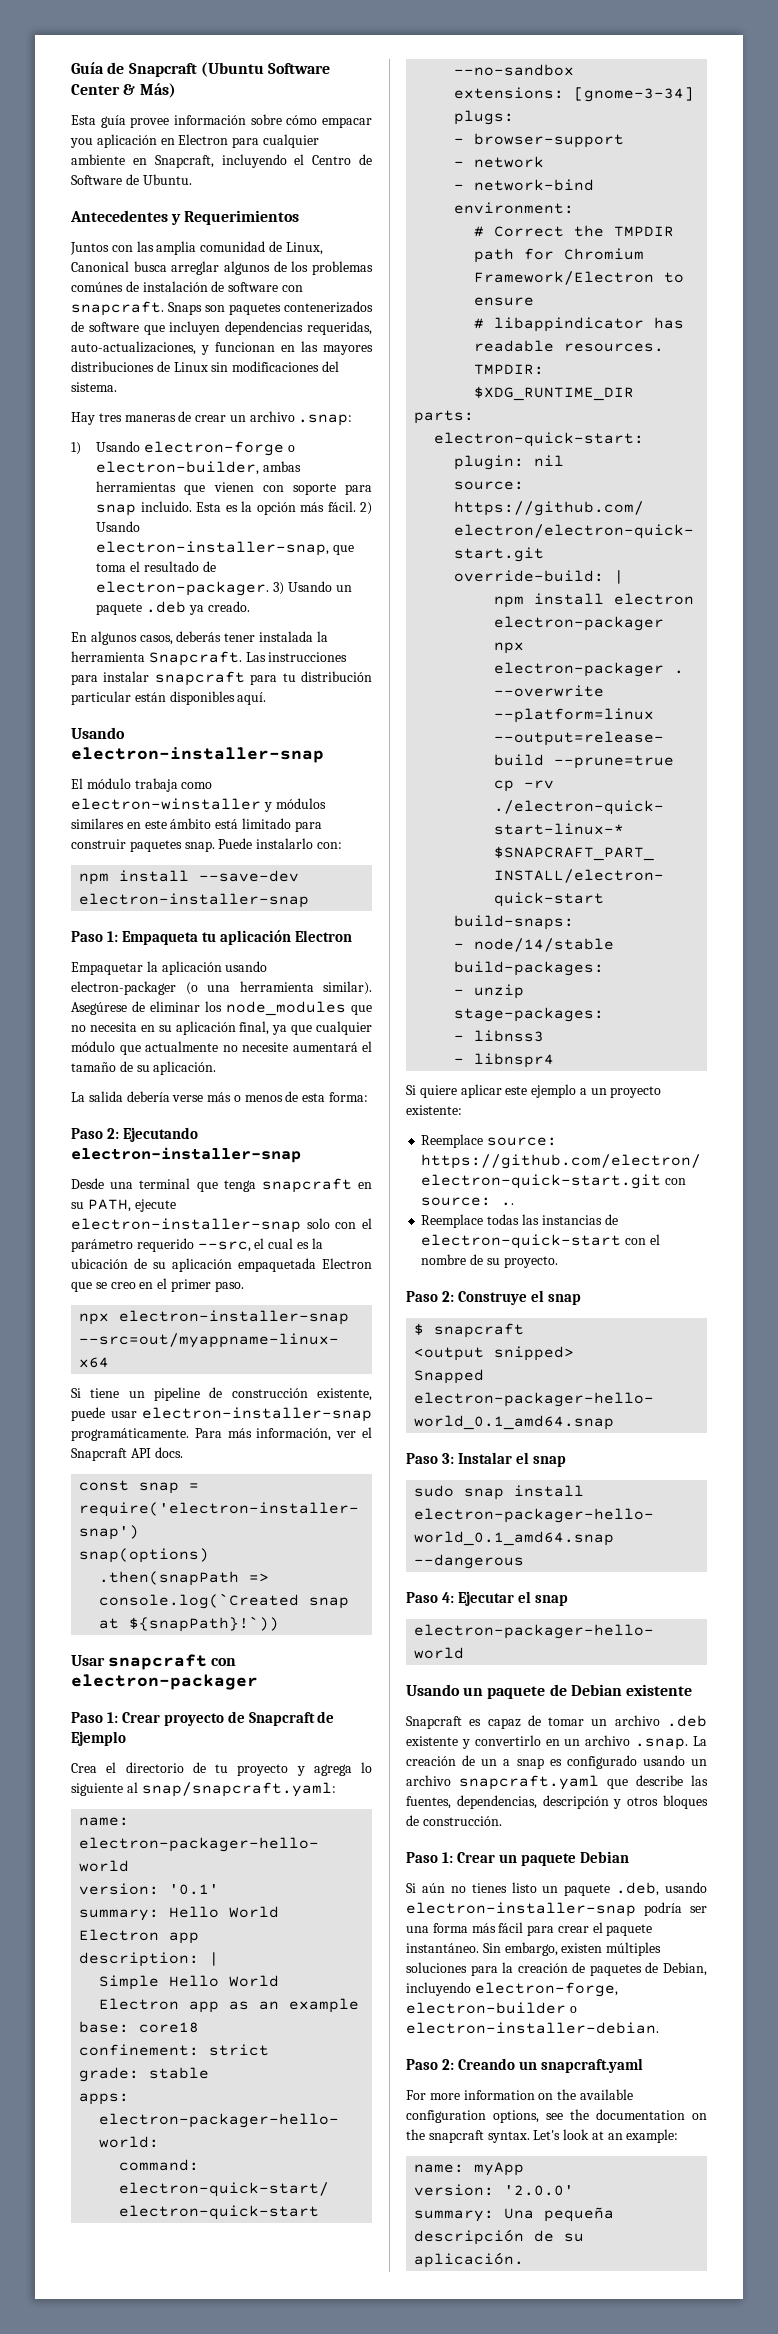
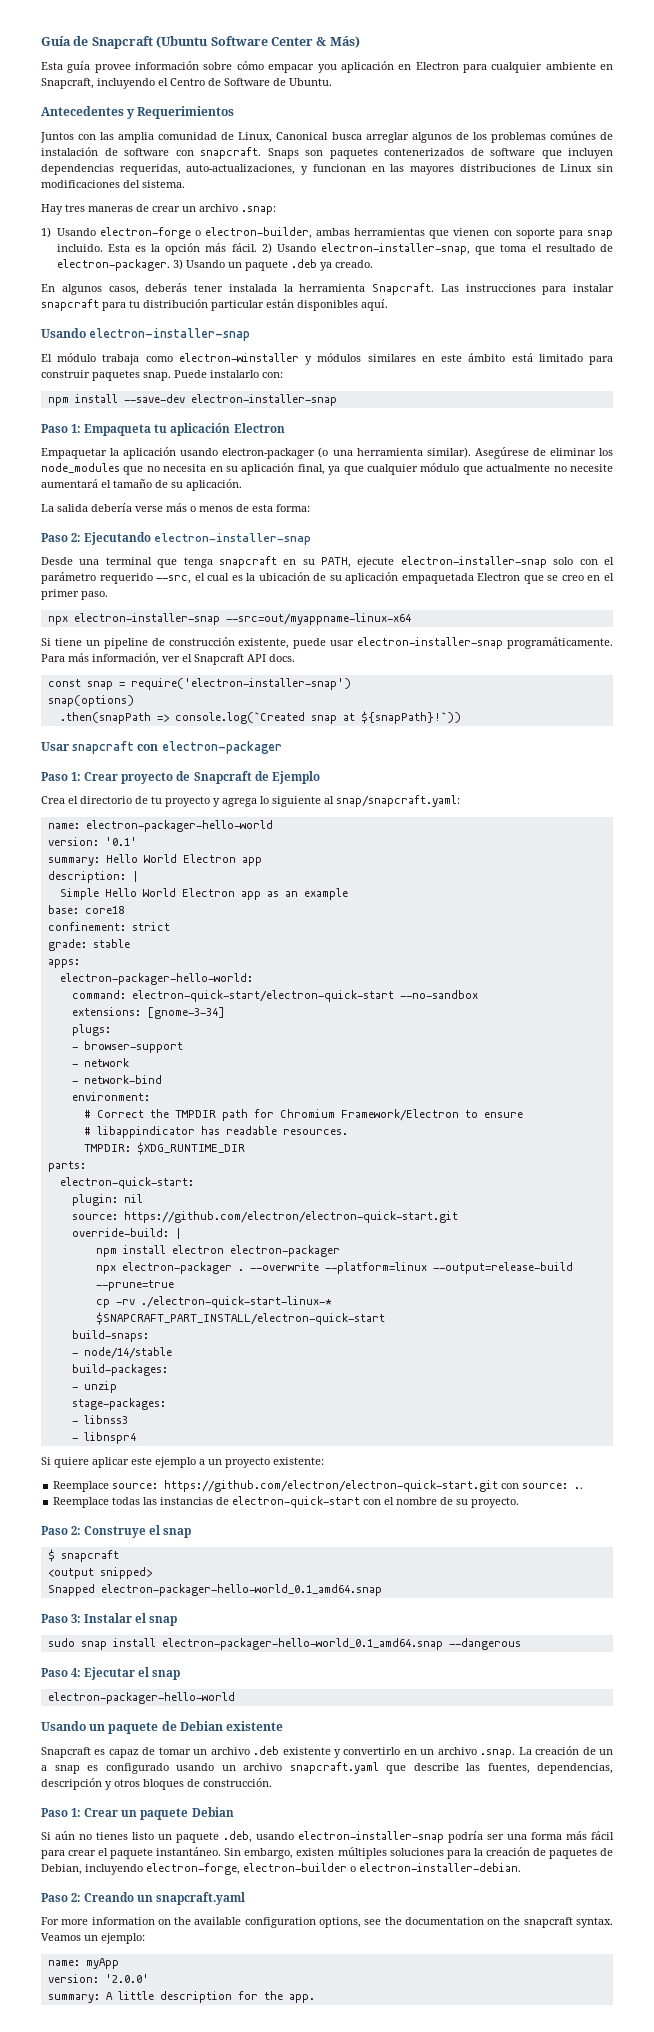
- Let's look at an example:
+ Veamos un ejemplo:
- summary: Una pequeña descripción de su aplicación.
+ summary: A little description for the app.

